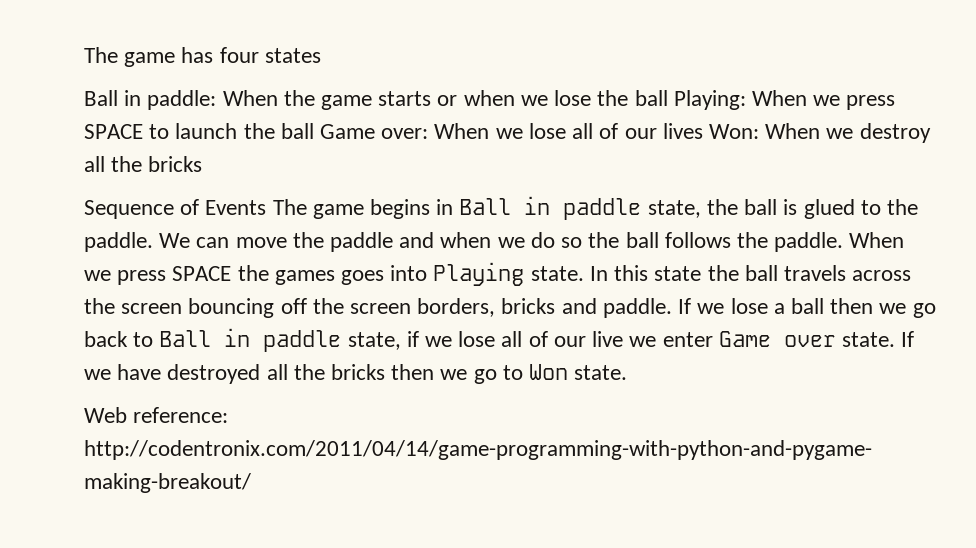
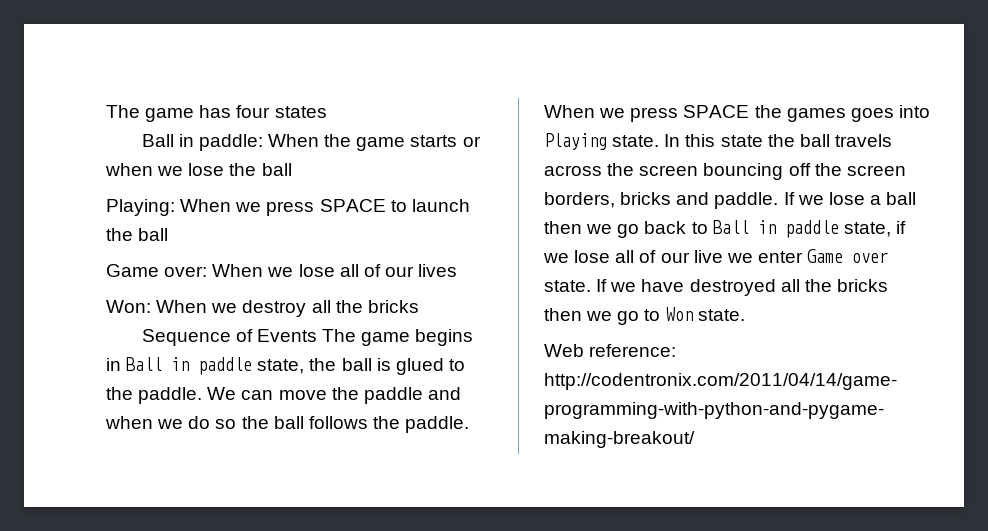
- Ball in paddle: When the game starts or when we lose the ball Playing: When we press SPACE to launch the ball Game over: When we lose all of our lives Won: When we destroy all the bricks
+ Ball in paddle: When the game starts or when we lose the ball
+ Playing: When we press SPACE to launch the ball
+ Game over: When we lose all of our lives
+ Won: When we destroy all the bricks

